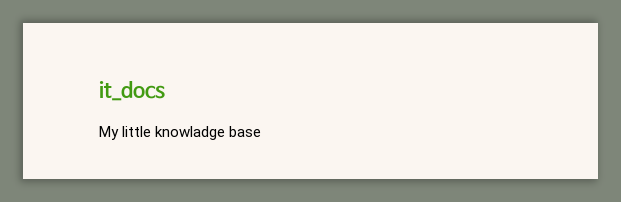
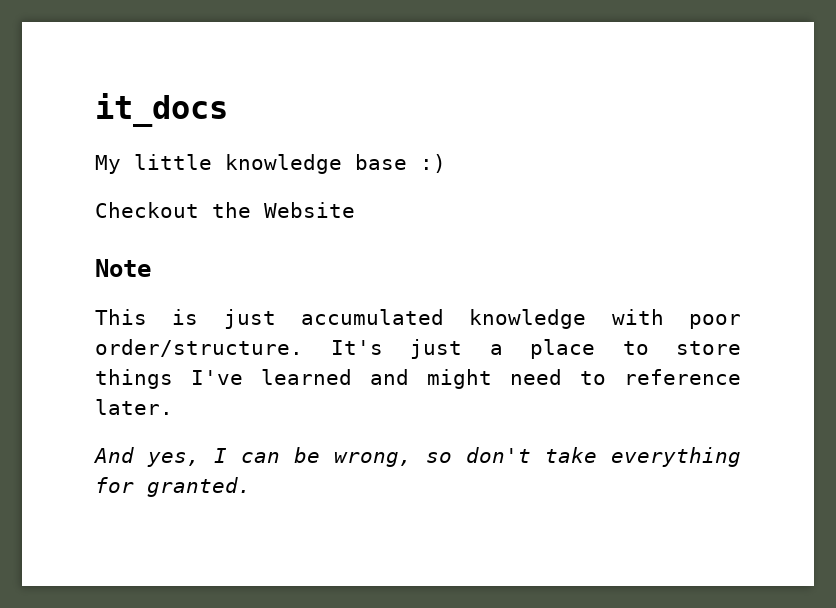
- My little knowladge base
+ My little knowledge base :)
+ Checkout the Website
+ Note
+ This is just accumulated knowledge with poor order/structure. It's just a place to store things I've learned and might need to reference later.
+ And yes, I can be wrong, so don't take everything for granted.

